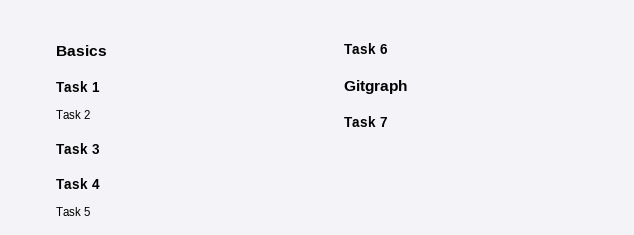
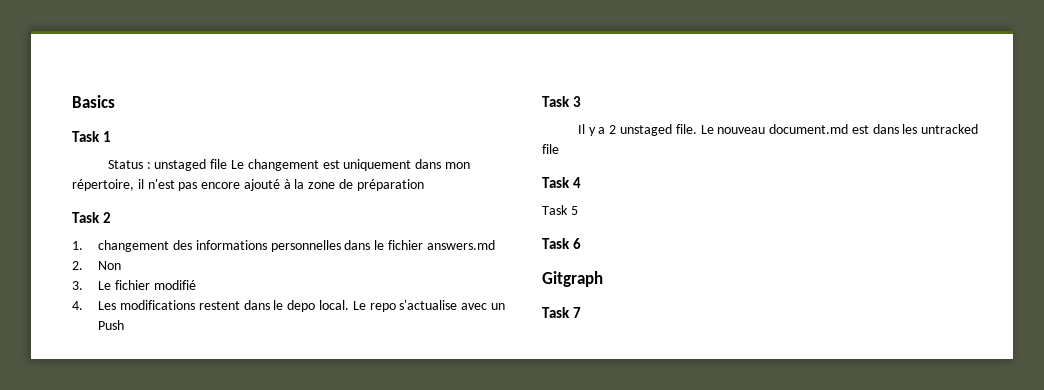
+ Status : unstaged file Le changement est uniquement dans mon répertoire, il n'est pas encore ajouté à la zone de préparation
  Task 2
+ 1. changement des informations personnelles dans le fichier answers.md
+ 2. Non
+ 3. Le fichier modifié
+ 4. Les modifications restent dans le depo local. Le repo s'actualise avec un Push
  Task 3
+ Il y a 2 unstaged file. Le nouveau document.md est dans les untracked file

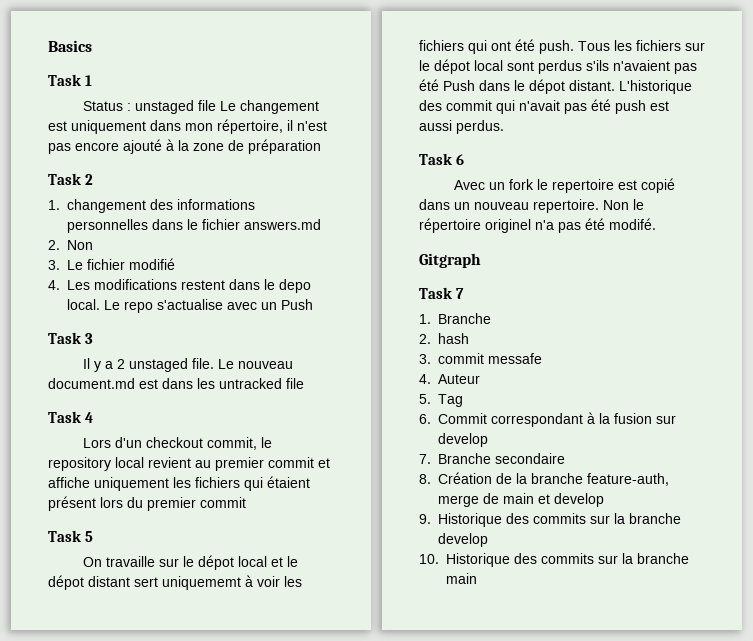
+ Lors d'un checkout commit, le repository local revient au premier commit et affiche uniquement les fichiers qui étaient présent lors du premier commit
  Task 5
+ On travaille sur le dépot local et le dépot distant sert uniquememt à voir les fichiers qui ont été push. Tous les fichiers sur le dépot local sont perdus s'ils n'avaient pas été Push dans le dépot distant. L'historique des commit qui n'avait pas été push est aussi perdus.
  Task 6
+ Avec un fork le repertoire est copié dans un nouveau repertoire. Non le répertoire originel n'a pas été modifé.
  Gitgraph
  Task 7
+ 1. Branche
+ 2. hash
+ 3. commit messafe
+ 4. Auteur
+ 5. Tag
+ 6. Commit correspondant à la fusion sur develop
+ 7. Branche secondaire
+ 8. Création de la branche feature-auth, merge de main et develop
+ 9. Historique des commits sur la branche develop
+ 10. Historique des commits sur la branche main

